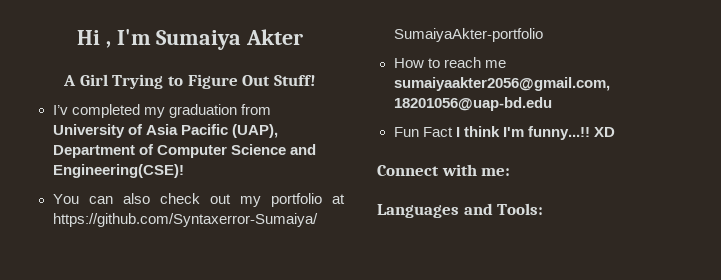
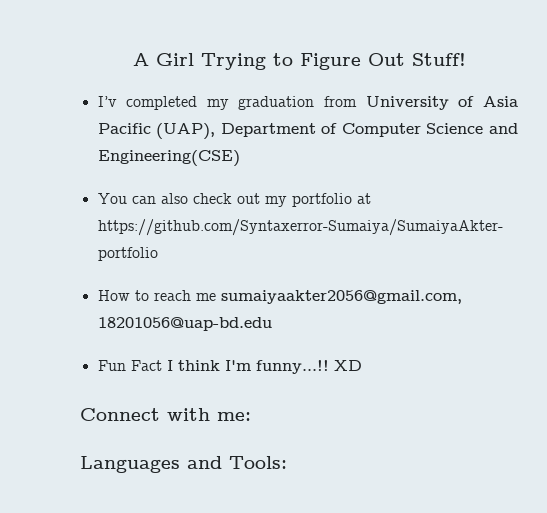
- Hi , I'm Sumaiya Akter
- I’v completed my graduation from University of Asia Pacific (UAP), Department of Computer Science and Engineering(CSE)!
+ I’v completed my graduation from University of Asia Pacific (UAP), Department of Computer Science and Engineering(CSE)

